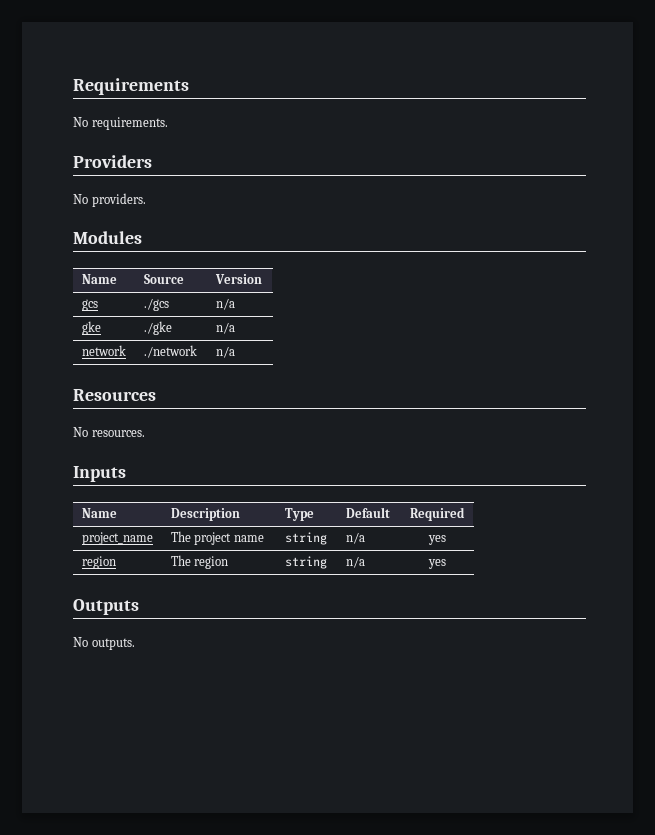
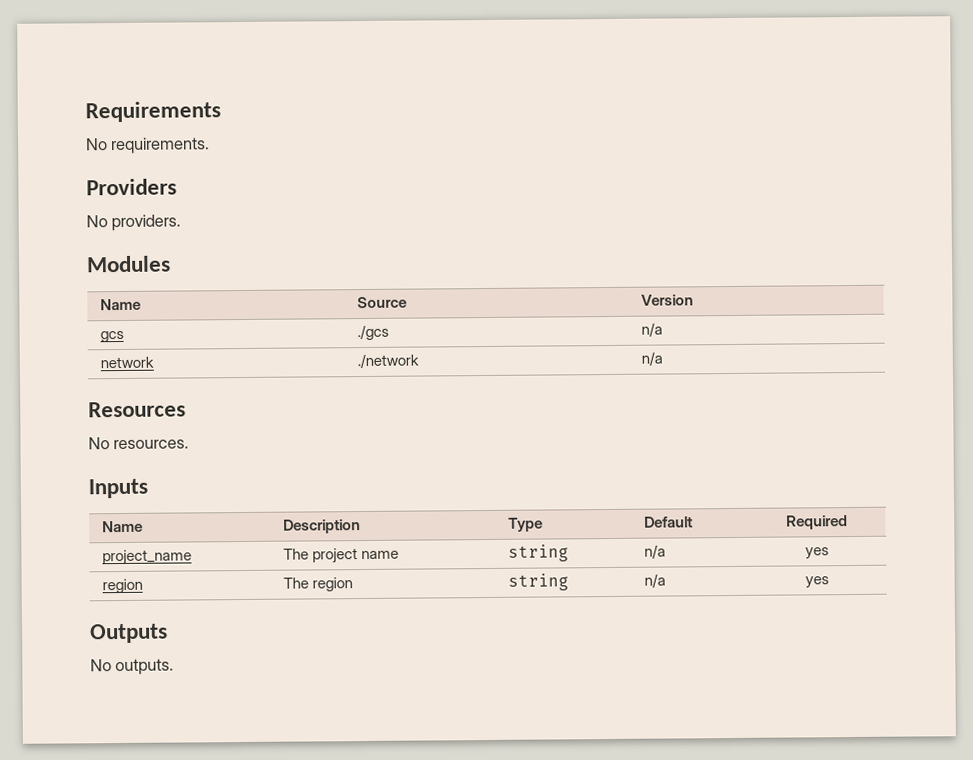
- gke | ./gke | n/a

